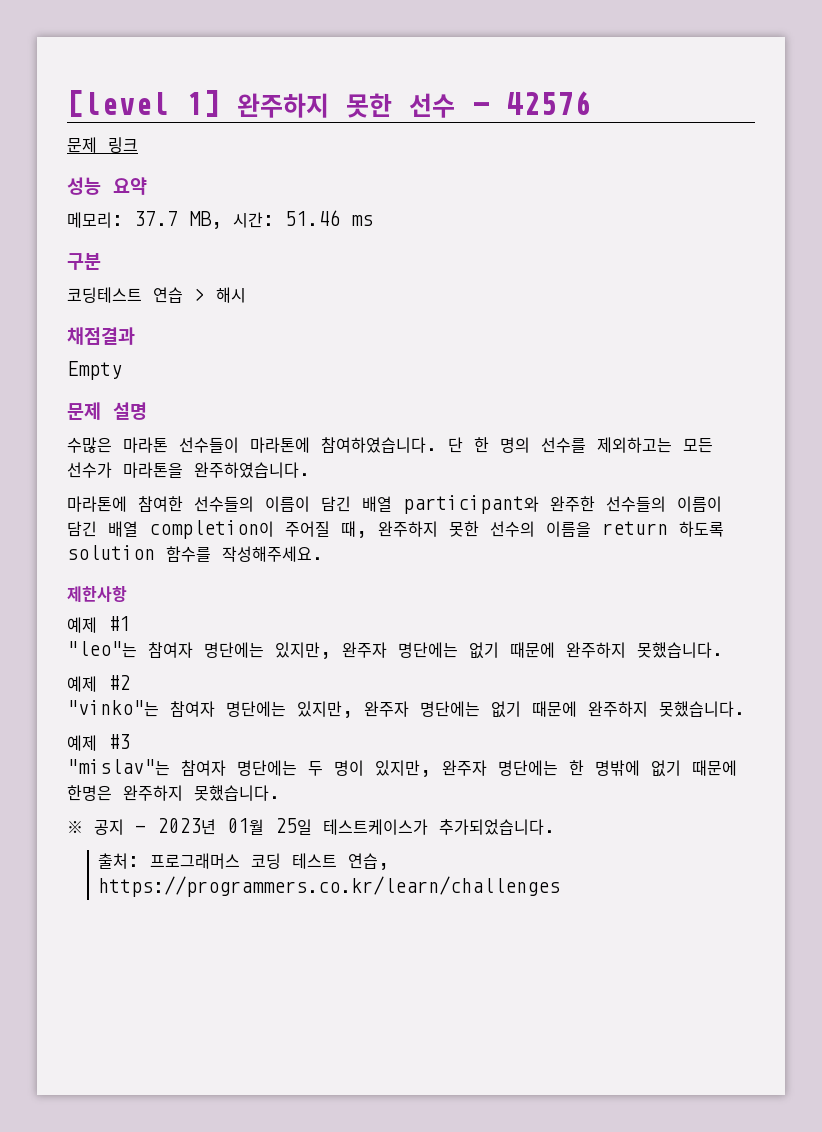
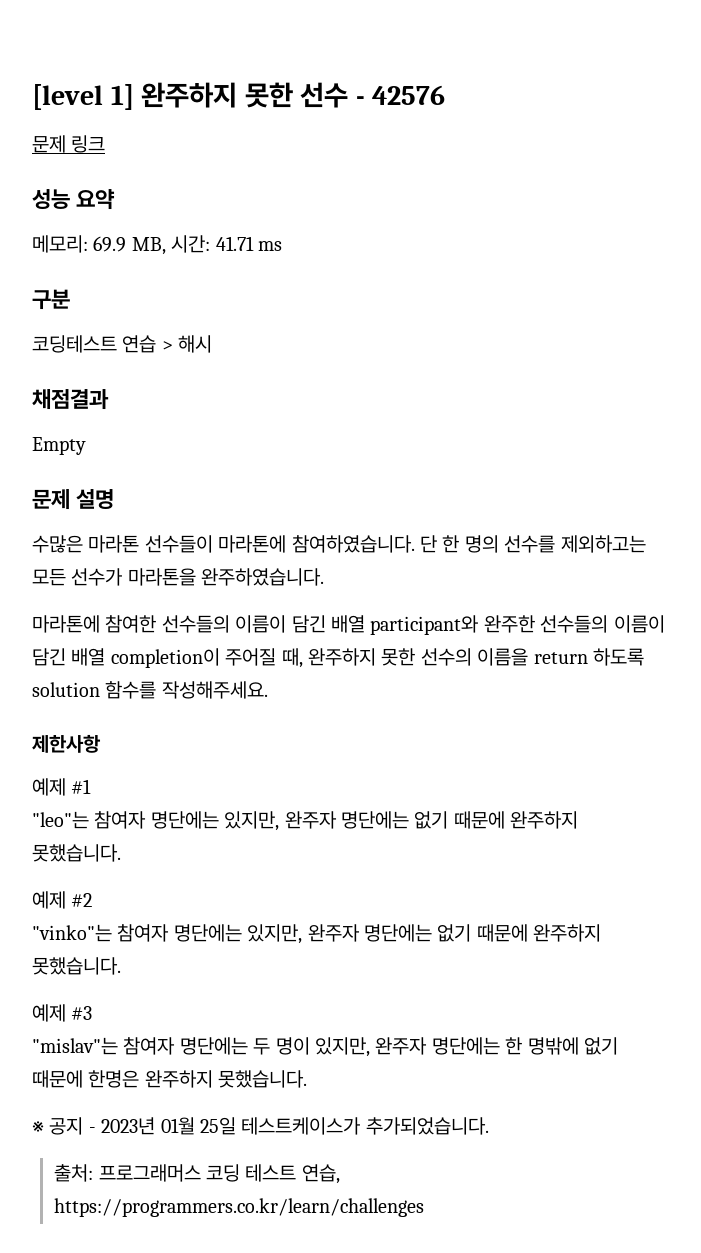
- 메모리: 37.7 MB, 시간: 51.46 ms
+ 메모리: 69.9 MB, 시간: 41.71 ms

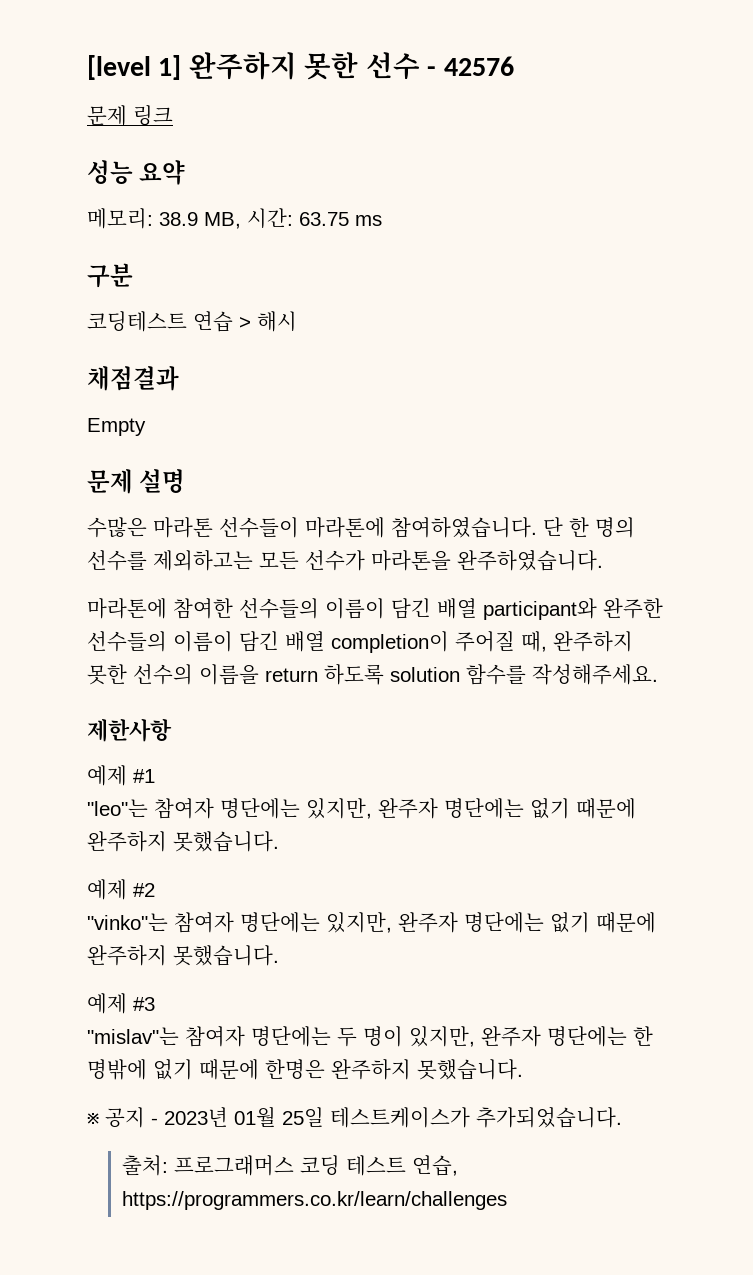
- 메모리: 69.9 MB, 시간: 41.71 ms
+ 메모리: 38.9 MB, 시간: 63.75 ms

